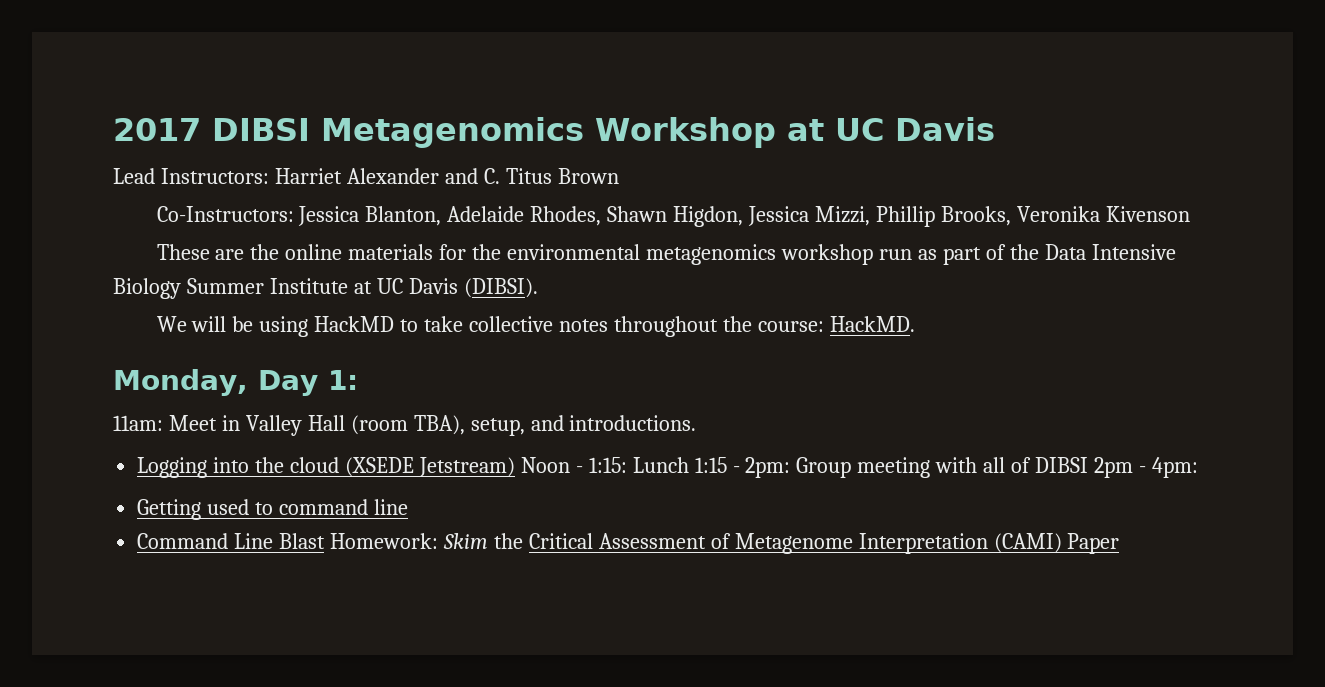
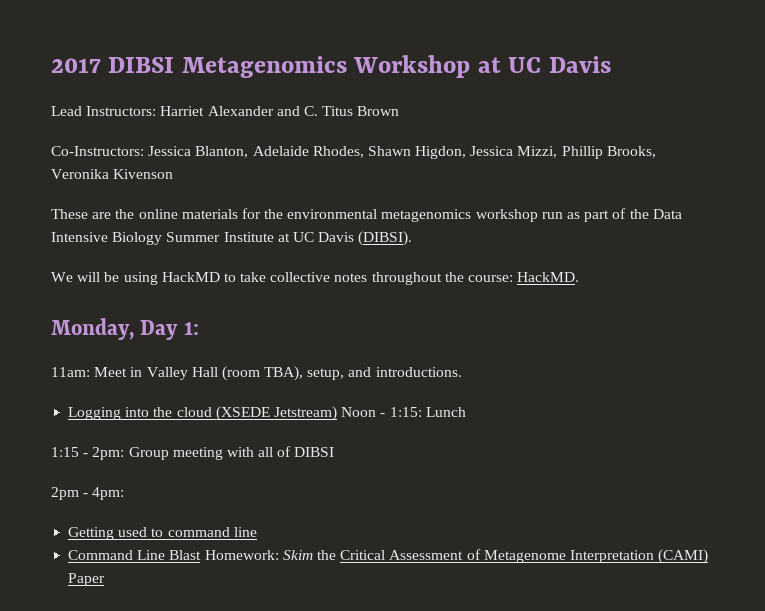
- Logging into the cloud (XSEDE Jetstream) Noon - 1:15: Lunch 1:15 - 2pm: Group meeting with all of DIBSI 2pm - 4pm:
+ Logging into the cloud (XSEDE Jetstream) Noon - 1:15: Lunch
+ 1:15 - 2pm: Group meeting with all of DIBSI
+ 2pm - 4pm:

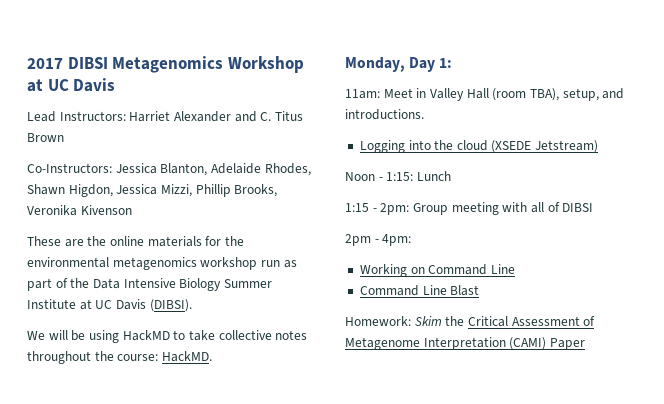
- Logging into the cloud (XSEDE Jetstream) Noon - 1:15: Lunch
+ Logging into the cloud (XSEDE Jetstream)
+ Noon - 1:15: Lunch
- Getting used to command line
+ Working on Command Line
- Command Line Blast Homework: Skim the Critical Assessment of Metagenome Interpretation (CAMI) Paper
+ Command Line Blast
+ Homework: Skim the Critical Assessment of Metagenome Interpretation (CAMI) Paper

